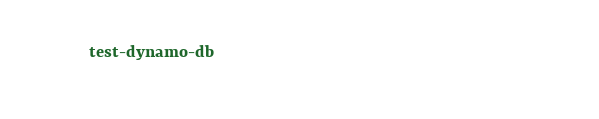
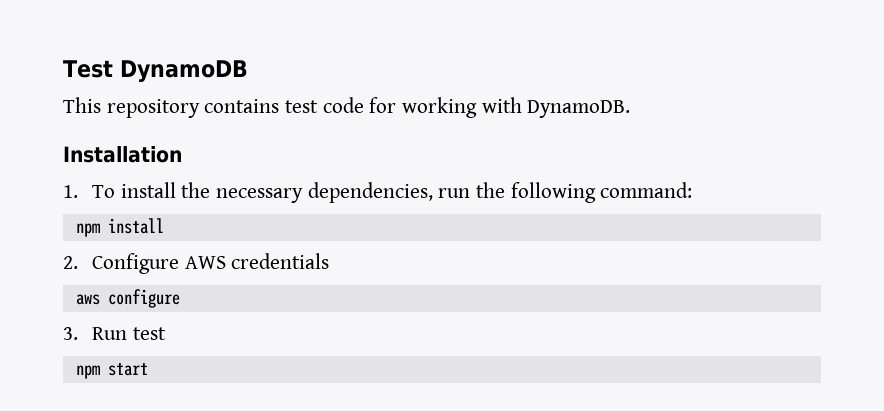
- test-dynamo-db
+ Test DynamoDB
+ This repository contains test code for working with DynamoDB.
+ Installation
+ 1. To install the necessary dependencies, run the following command:
+ npm install
+ 2. Configure AWS credentials
+ aws configure
+ 3. Run test
+ npm start

